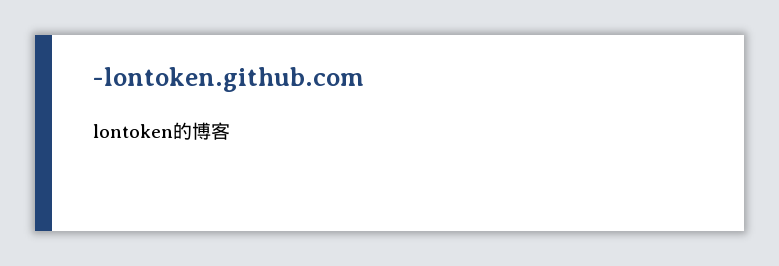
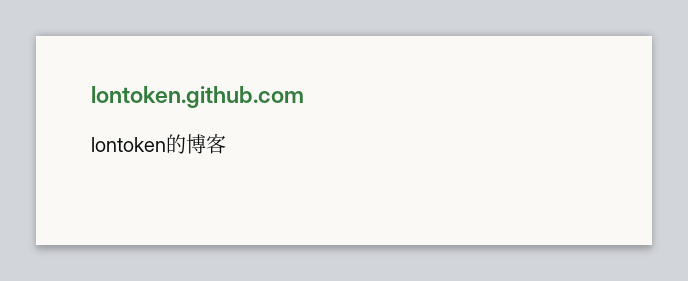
- -lontoken.github.com
+ lontoken.github.com

